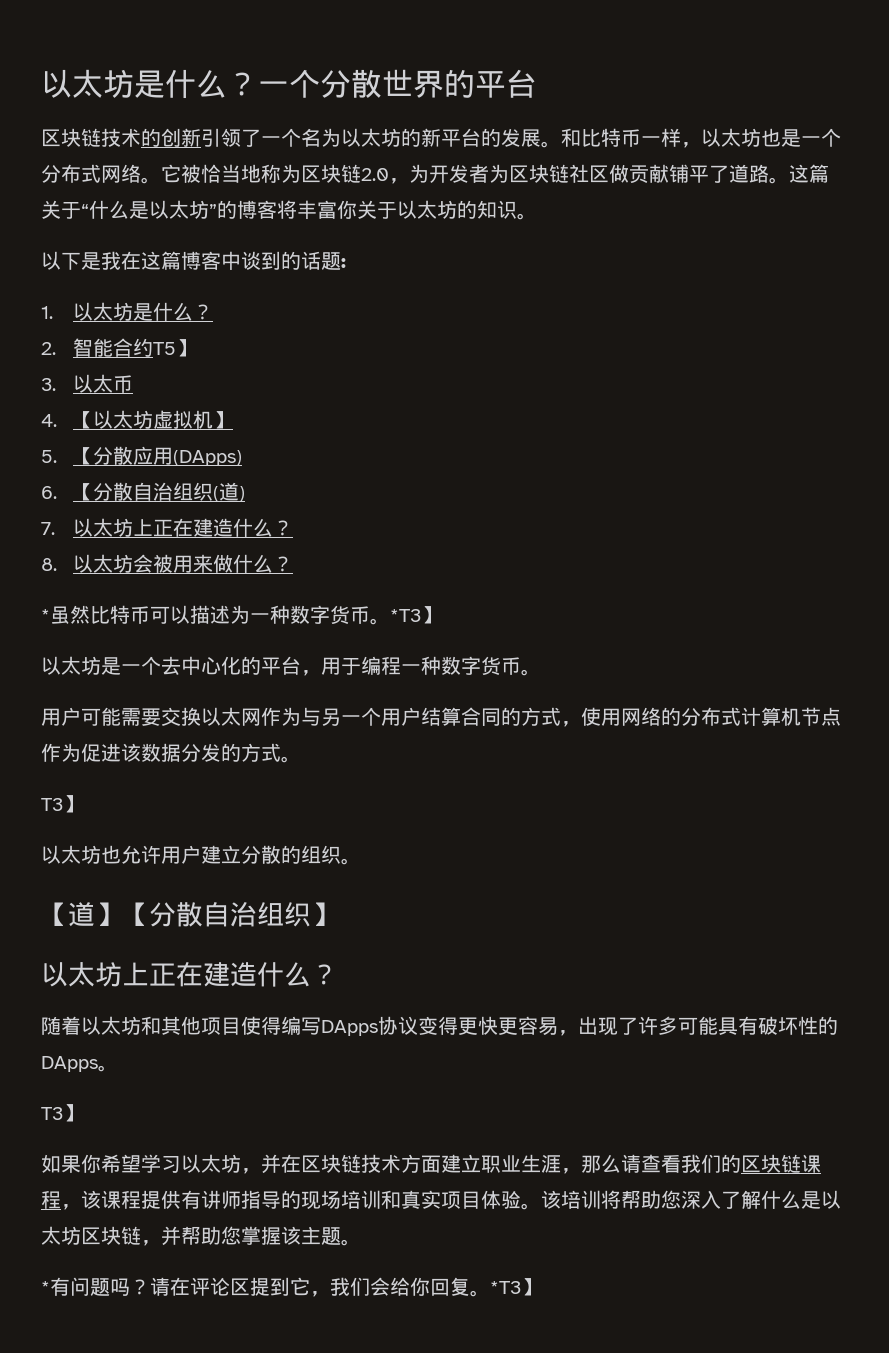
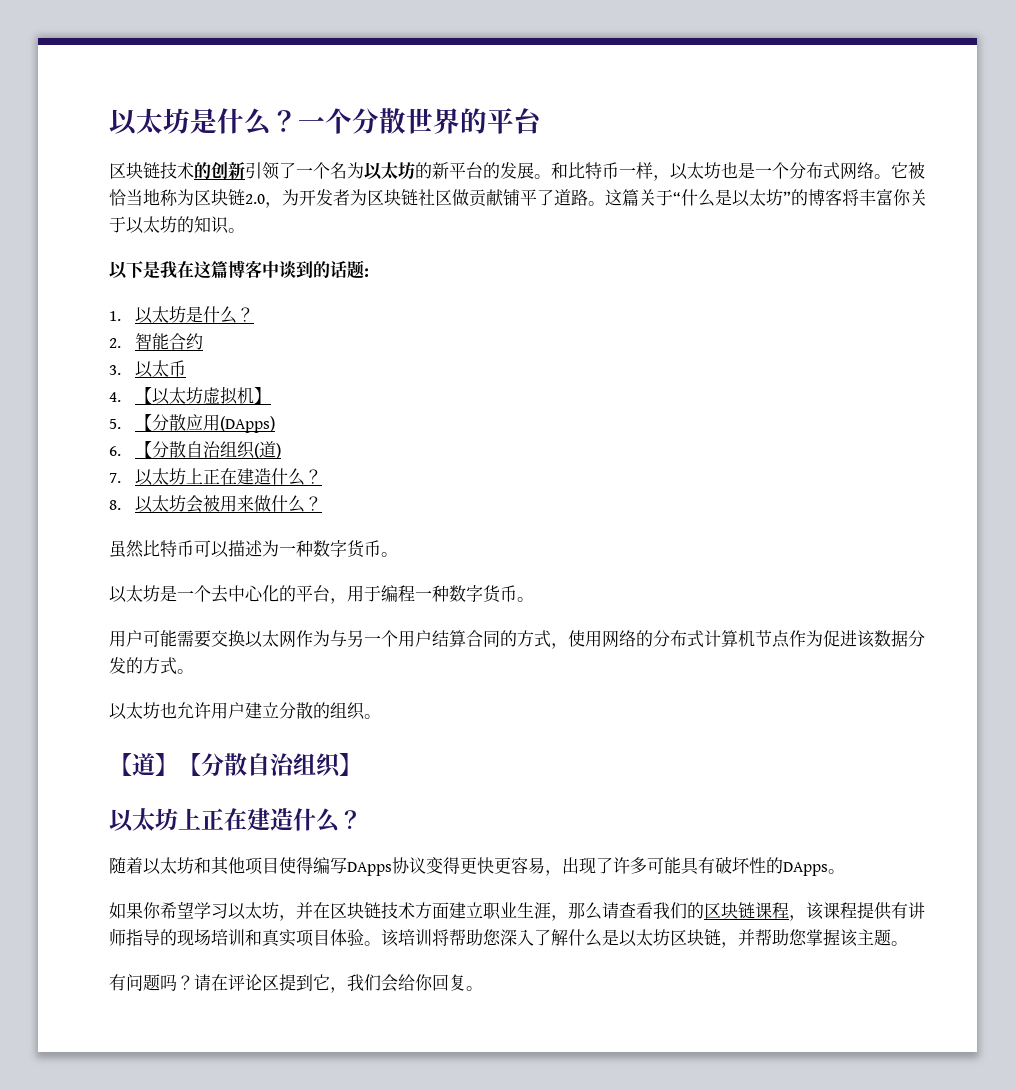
- 2.智能合约T5】
+ 2.智能合约
- *虽然比特币可以描述为一种数字货币。*T3】
+ 虽然比特币可以描述为一种数字货币。
  用户可能需要交换以太网作为与另一个用户结算合同的方式，使用网络的分布式计算机节点作为促进该数据分发的方式。
- T3】
  随着以太坊和其他项目使得编写DApps协议变得更快更容易，出现了许多可能具有破坏性的DApps。
- T3】
- *有问题吗？
+ 有问题吗？
- 请在评论区提到它，我们会给你回复。*T3】
+ 请在评论区提到它，我们会给你回复。

